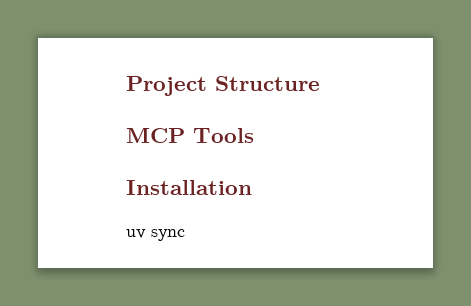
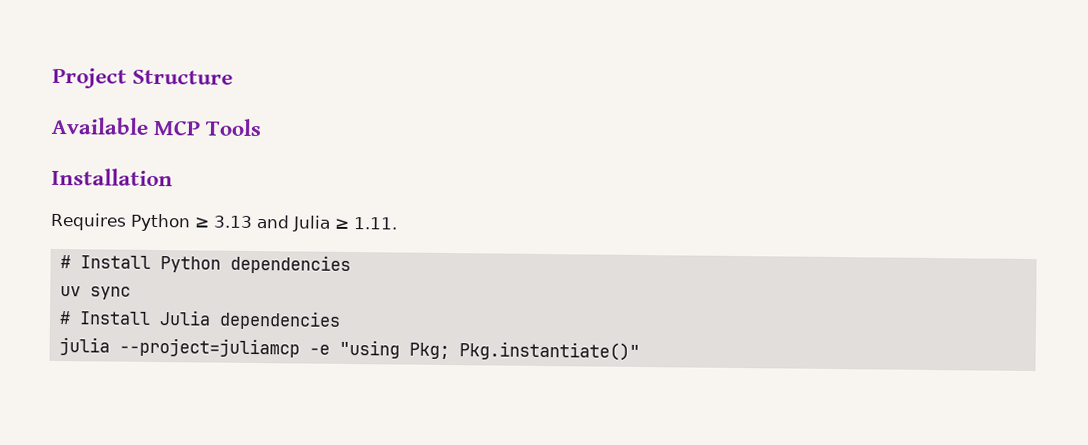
- MCP Tools
+ Available MCP Tools
+ Requires Python ≥ 3.13 and Julia ≥ 1.11.
+ # Install Python dependencies
  uv sync
+ # Install Julia dependencies
+ julia --project=juliamcp -e "using Pkg; Pkg.instantiate()"

